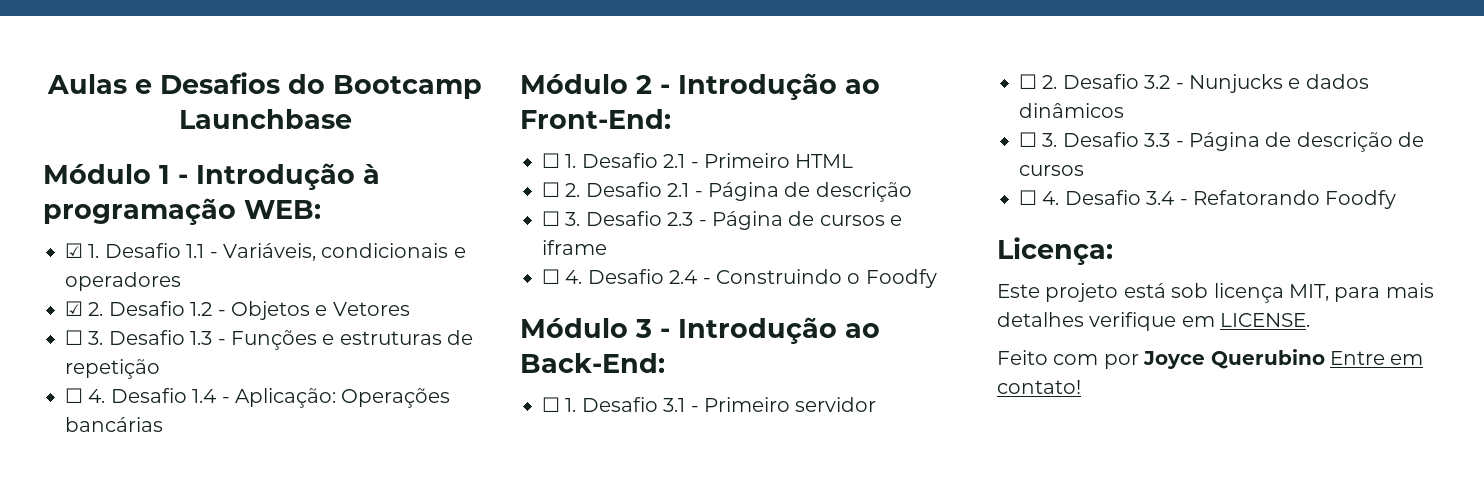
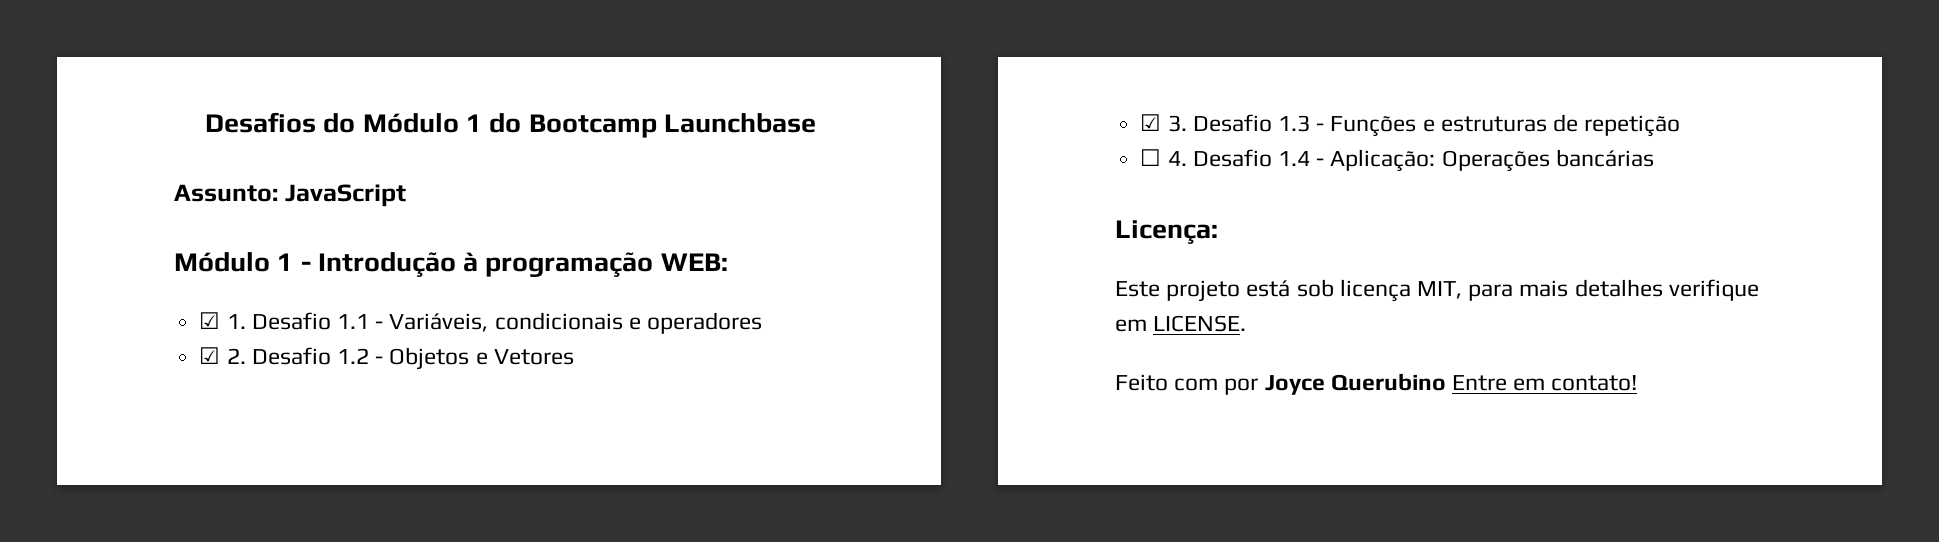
- Aulas e Desafios do Bootcamp Launchbase
+ Desafios do Módulo 1 do Bootcamp Launchbase
+ Assunto: JavaScript
- ☐ 3. Desafio 1.3 - Funções e estruturas de repetição
+ ☑ 3. Desafio 1.3 - Funções e estruturas de repetição
- Módulo 2 - Introdução ao Front-End:
- ☐ 1. Desafio 2.1 - Primeiro HTML
- ☐ 2. Desafio 2.1 - Página de descrição
- ☐ 3. Desafio 2.3 - Página de cursos e iframe
- ☐ 4. Desafio 2.4 - Construindo o Foodfy
- Módulo 3 - Introdução ao Back-End:
- ☐ 1. Desafio 3.1 - Primeiro servidor
- ☐ 2. Desafio 3.2 - Nunjucks e dados dinâmicos
- ☐ 3. Desafio 3.3 - Página de descrição de cursos
- ☐ 4. Desafio 3.4 - Refatorando Foodfy

